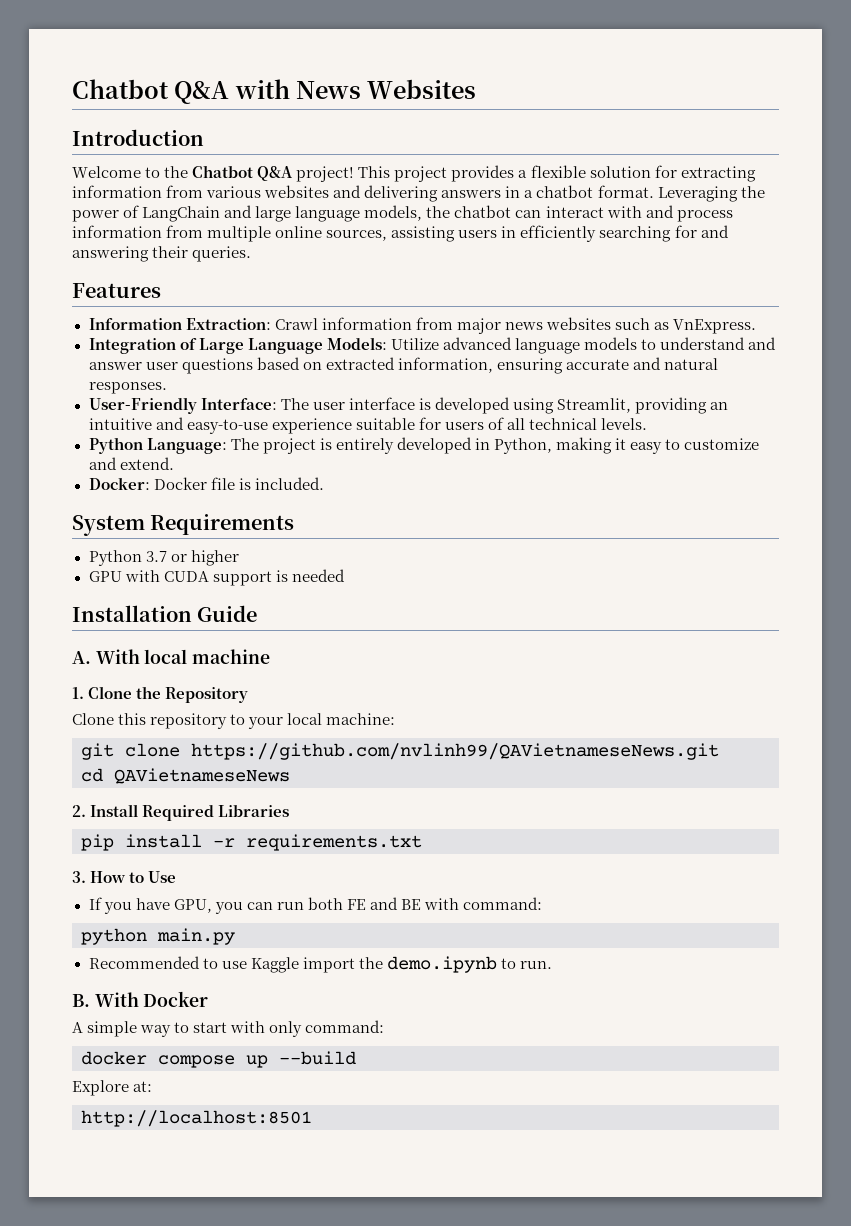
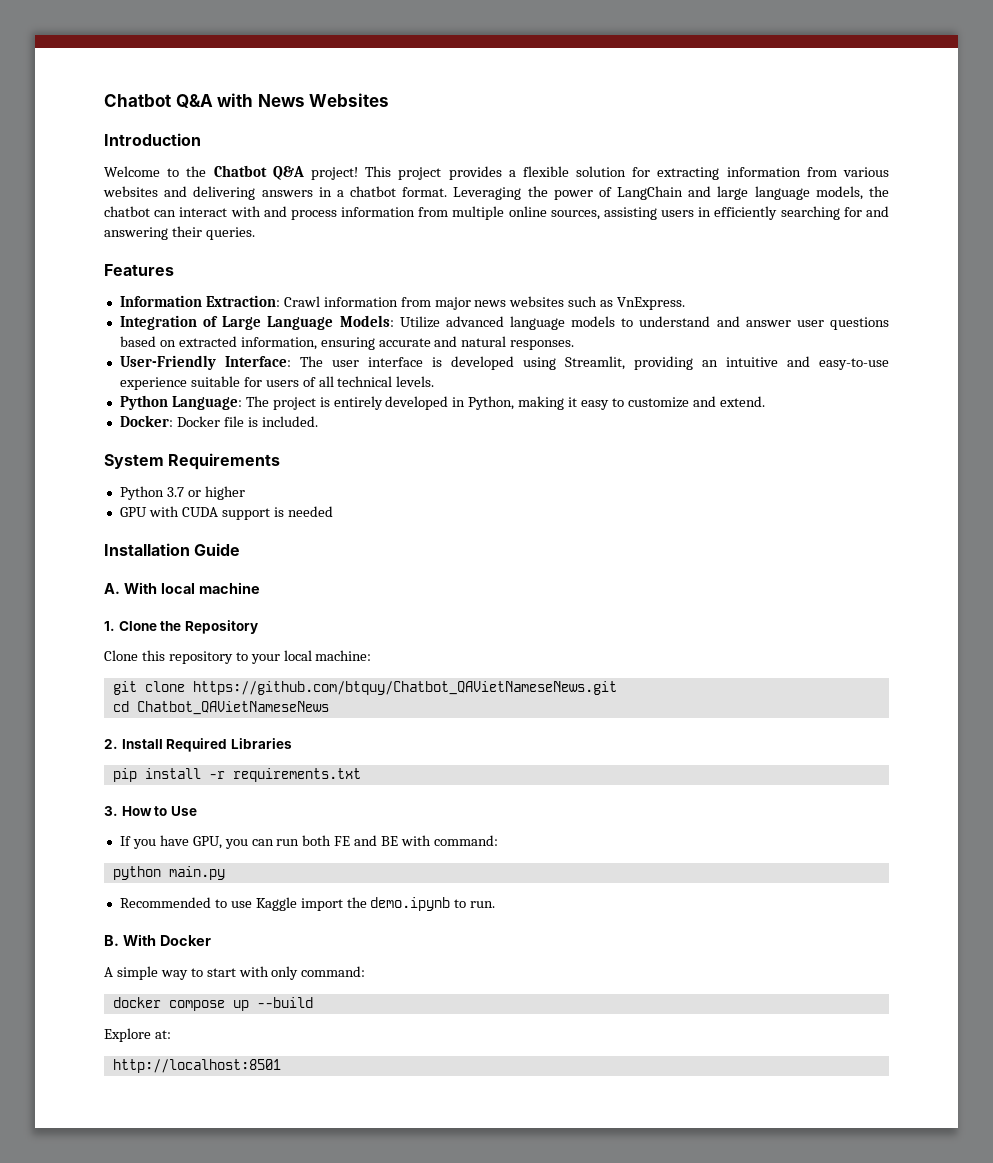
- git clone https://github.com/nvlinh99/QAVietnameseNews.git
+ git clone https://github.com/btquy/Chatbot_QAVietNameseNews.git
- cd QAVietnameseNews
+ cd Chatbot_QAVietNameseNews

